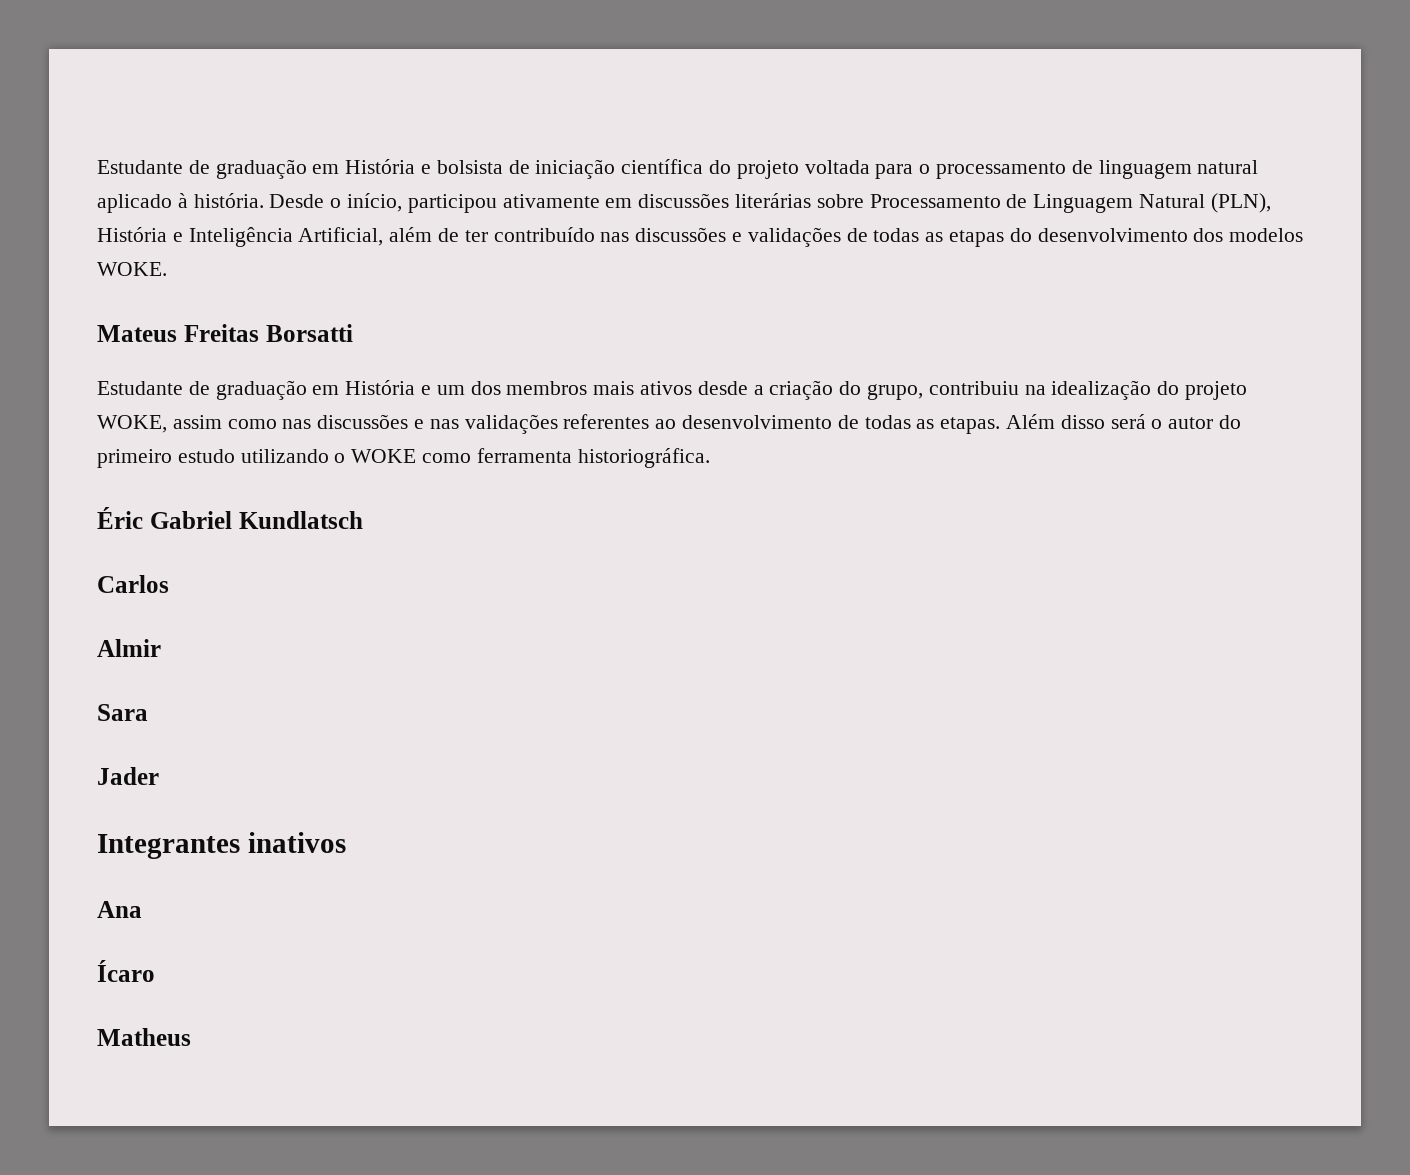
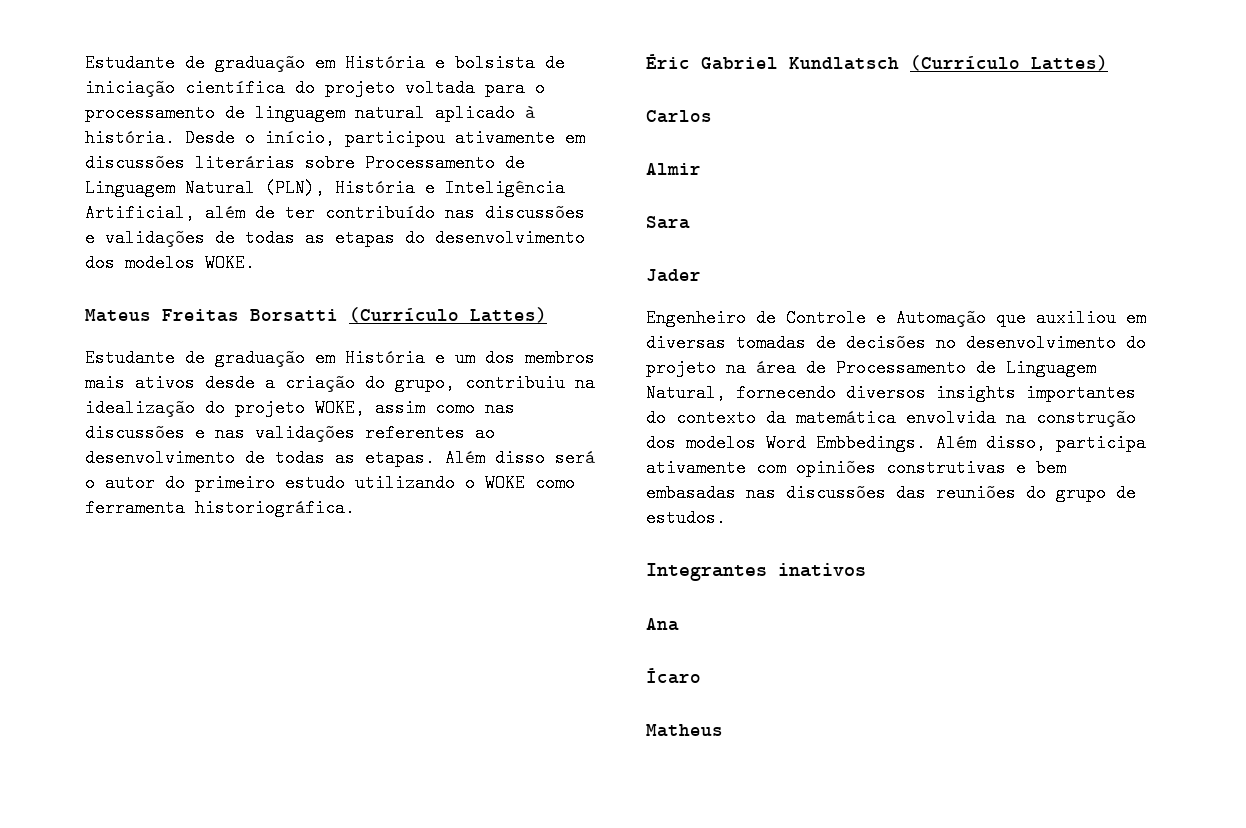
- Mateus Freitas Borsatti
+ Mateus Freitas Borsatti (Currículo Lattes)
- Éric Gabriel Kundlatsch
+ Éric Gabriel Kundlatsch (Currículo Lattes)
+ Engenheiro de Controle e Automação que auxiliou em diversas tomadas de decisões no desenvolvimento do projeto na área de Processamento de Linguagem Natural, fornecendo diversos insights importantes do contexto da matemática envolvida na construção dos modelos Word Embbedings. Além disso, participa ativamente com opiniões construtivas e bem embasadas nas discussões das reuniões do grupo de estudos.

